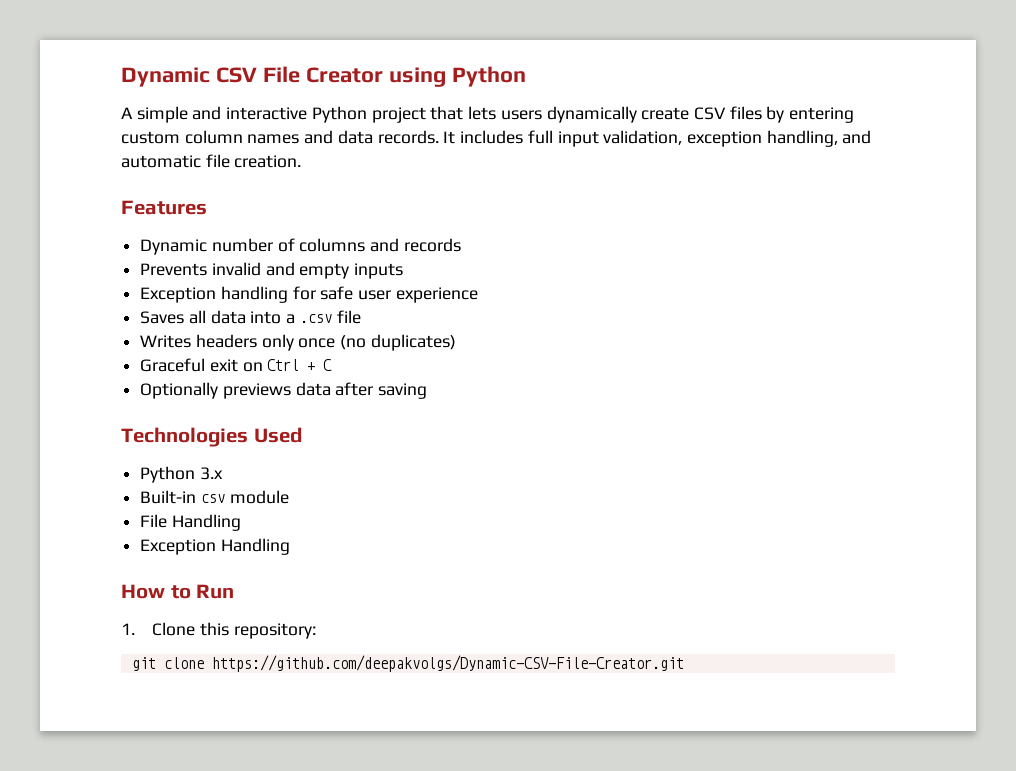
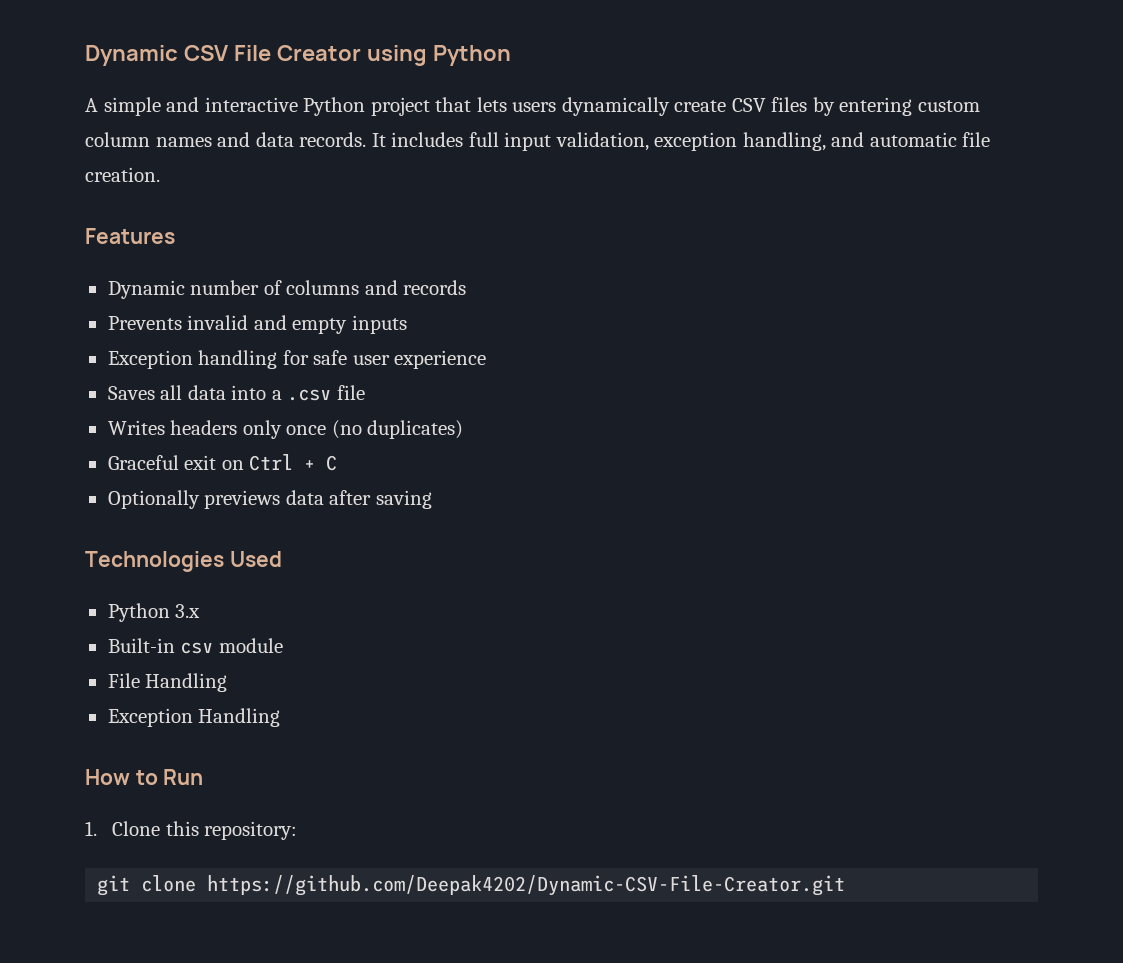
- git clone https://github.com/deepakvolgs/Dynamic-CSV-File-Creator.git
+ git clone https://github.com/Deepak4202/Dynamic-CSV-File-Creator.git

